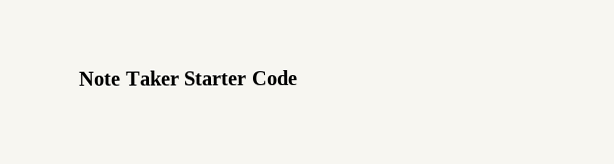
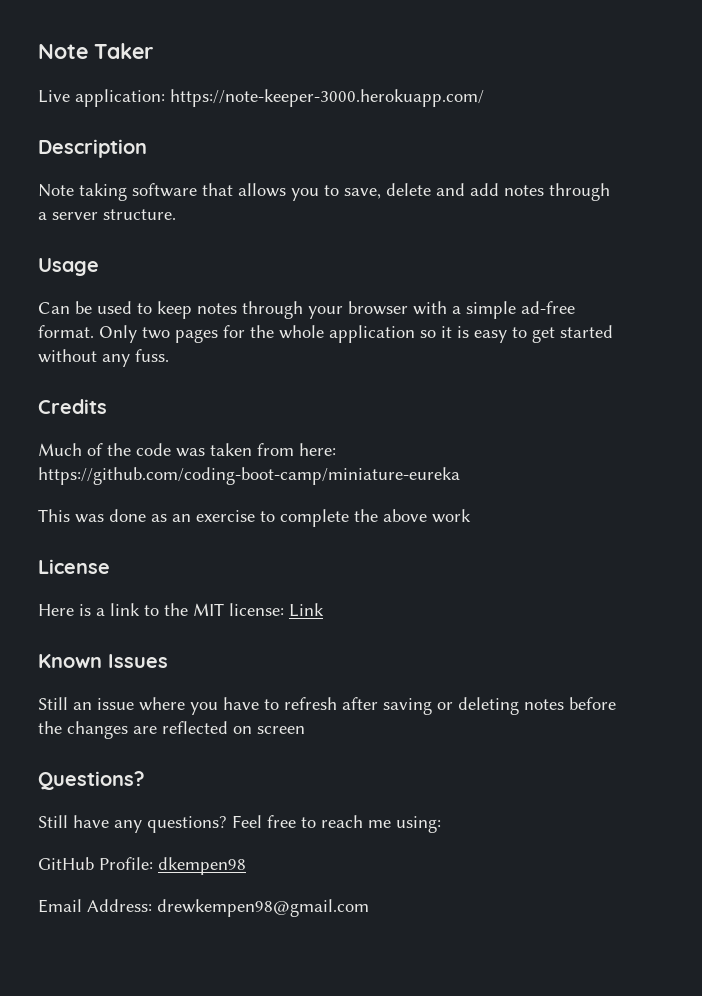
- Note Taker Starter Code
+ Note Taker
+ Live application: https://note-keeper-3000.herokuapp.com/
+ Description
+ Note taking software that allows you to save, delete and add notes through a server structure.
+ Usage
+ Can be used to keep notes through your browser with a simple ad-free format. Only two pages for the whole application so it is easy to get started without any fuss.
+ Credits
+ Much of the code was taken from here: https://github.com/coding-boot-camp/miniature-eureka
+ This was done as an exercise to complete the above work
+ License
+ Here is a link to the MIT license: Link
+ Known Issues
+ Still an issue where you have to refresh after saving or deleting notes before the changes are reflected on screen
+ Questions?
+ Still have any questions? Feel free to reach me using:
+ GitHub Profile: dkempen98
+ Email Address: drewkempen98@gmail.com

